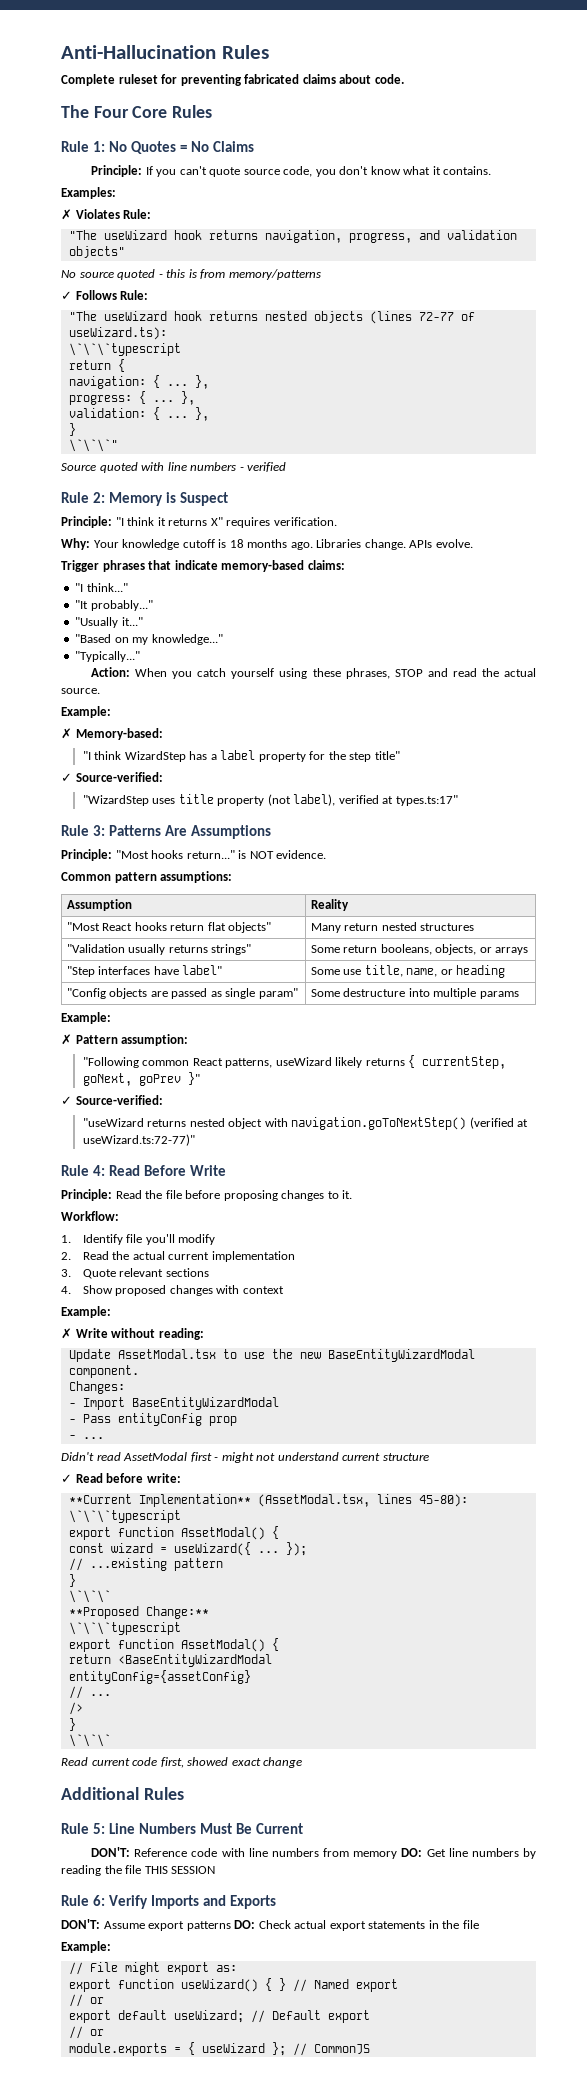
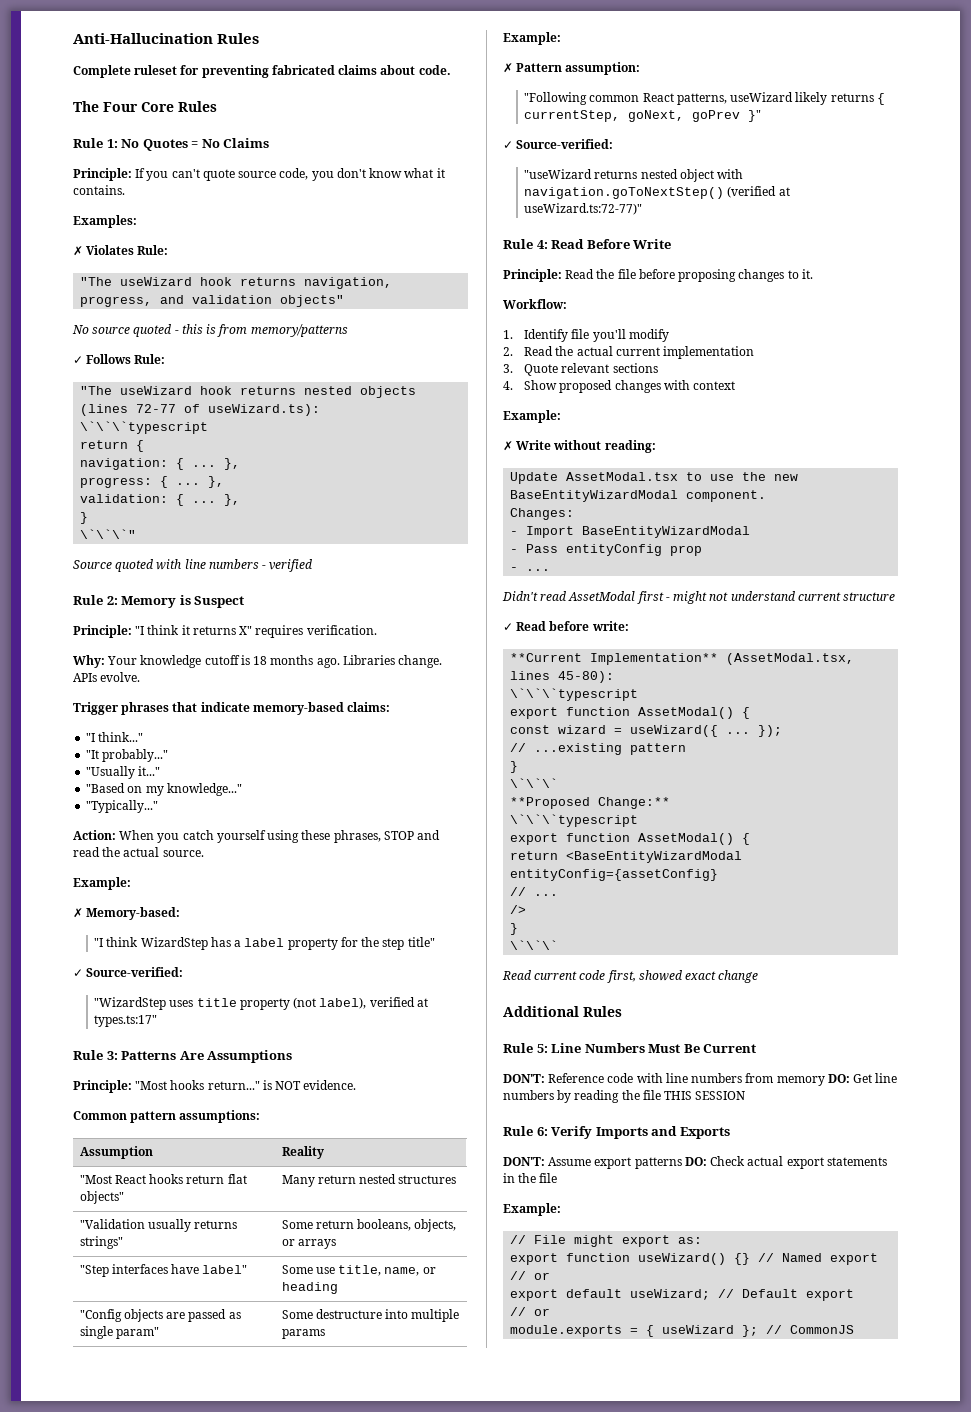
- export function useWizard() { } // Named export
+ export function useWizard() {} // Named export

